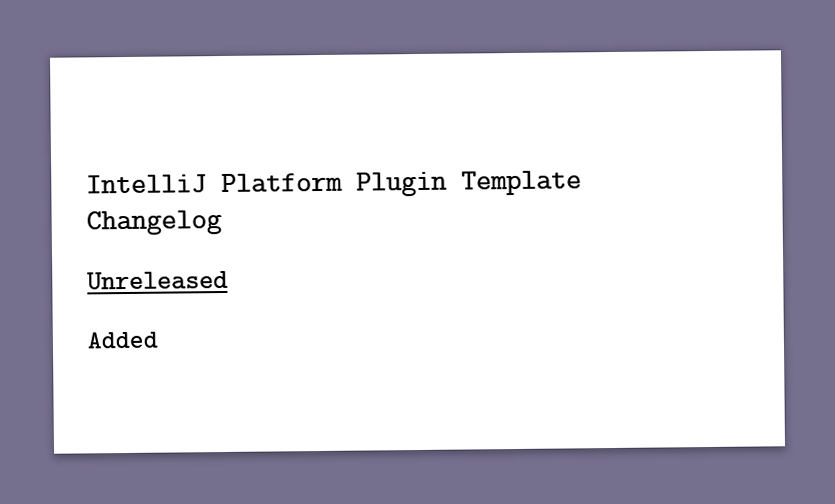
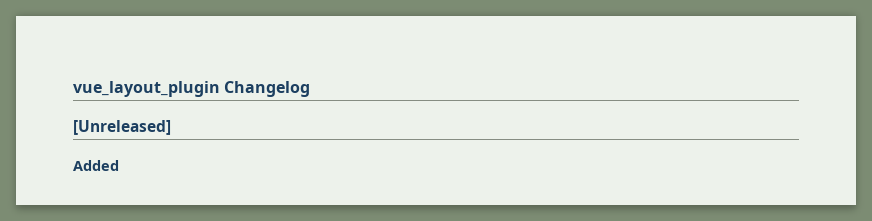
- IntelliJ Platform Plugin Template Changelog
+ vue_layout_plugin Changelog
- Unreleased
+ [Unreleased]

